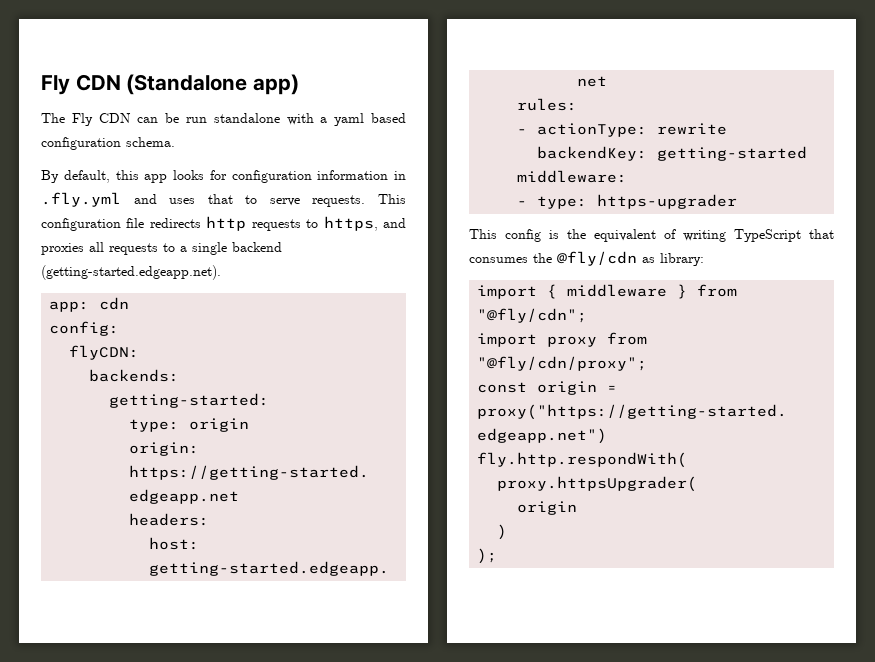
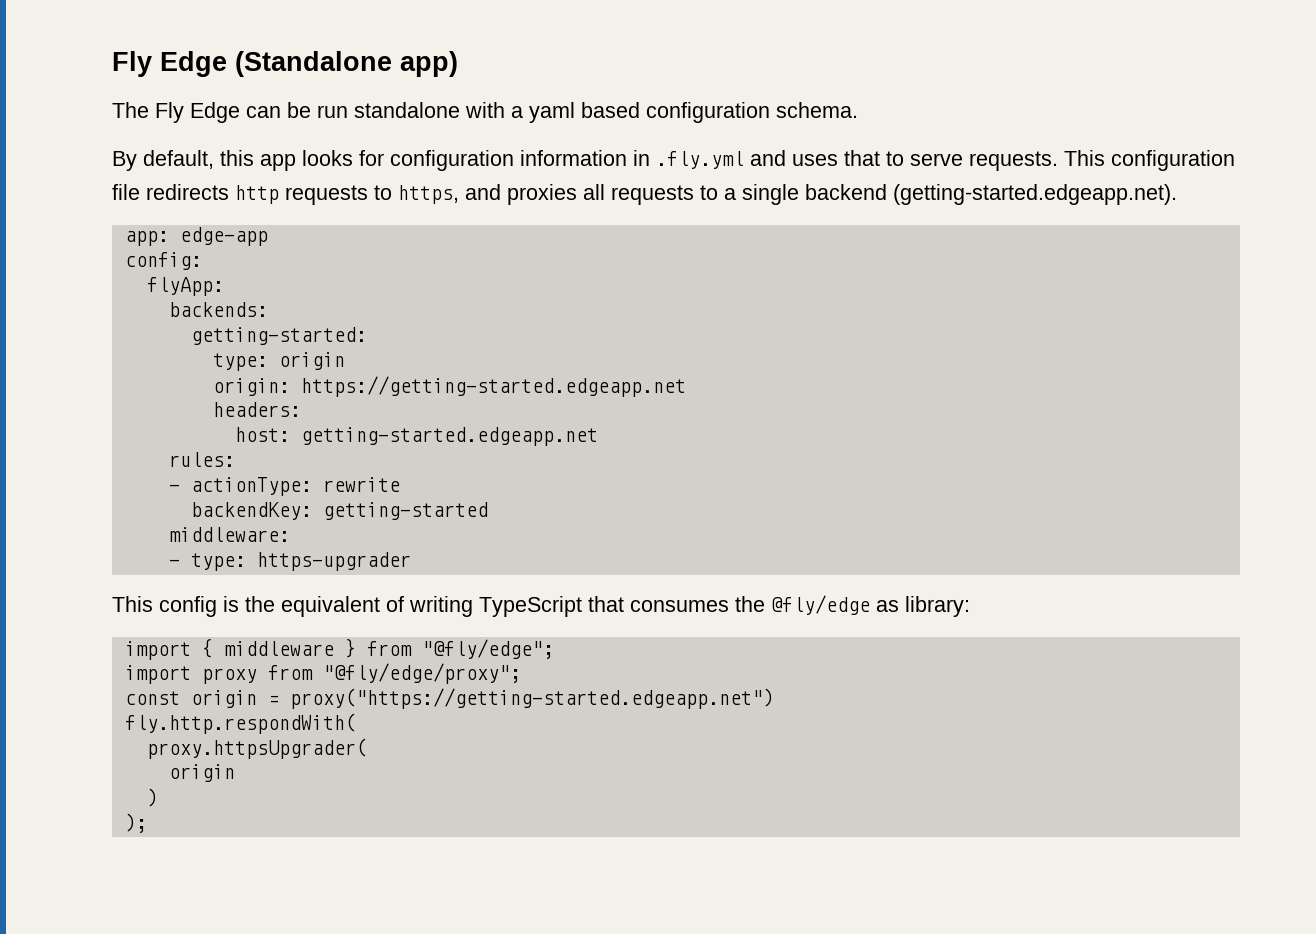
- Fly CDN (Standalone app)
+ Fly Edge (Standalone app)
- The Fly CDN can be run standalone with a yaml based configuration schema.
+ The Fly Edge can be run standalone with a yaml based configuration schema.
- app: cdn
+ app: edge-app
- flyCDN:
+ flyApp:
- This config is the equivalent of writing TypeScript that consumes the @fly/cdn as library:
+ This config is the equivalent of writing TypeScript that consumes the @fly/edge as library:
- import { middleware } from "@fly/cdn";
+ import { middleware } from "@fly/edge";
- import proxy from "@fly/cdn/proxy";
+ import proxy from "@fly/edge/proxy";

